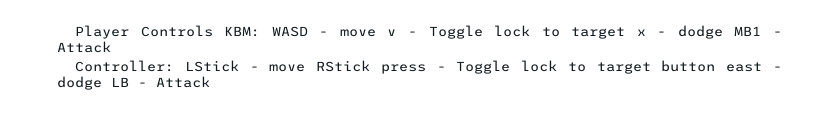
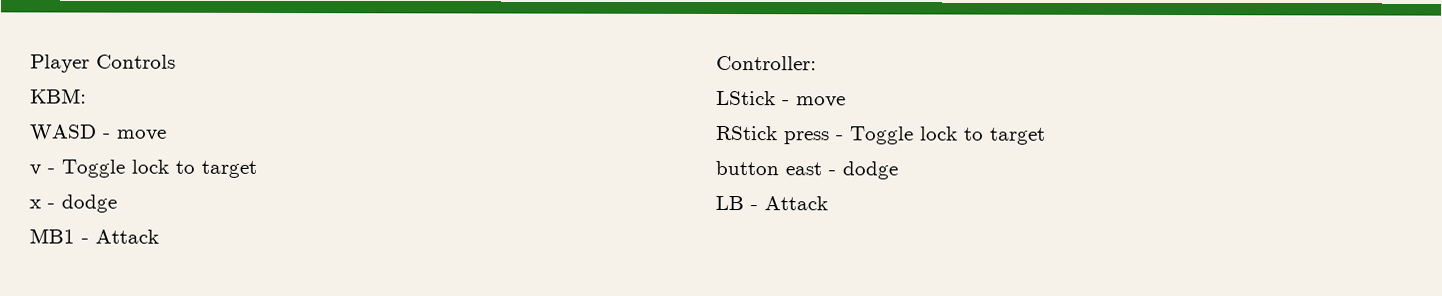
- Player Controls KBM: WASD - move v - Toggle lock to target x - dodge MB1 - Attack
+ Player Controls
+ KBM:
+ WASD - move
+ v - Toggle lock to target
+ x - dodge
+ MB1 - Attack
- Controller: LStick - move RStick press - Toggle lock to target button east - dodge LB - Attack
+ Controller:
+ LStick - move
+ RStick press - Toggle lock to target
+ button east - dodge
+ LB - Attack

